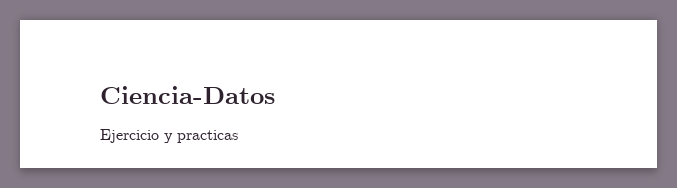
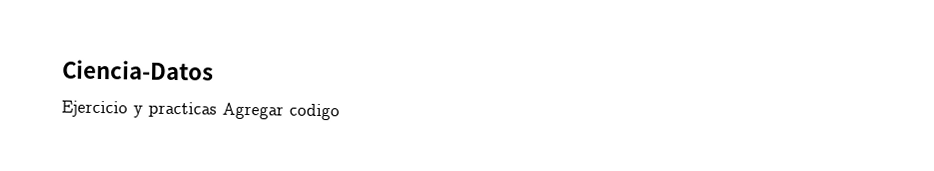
- Ejercicio y practicas
+ Ejercicio y practicas Agregar codigo

